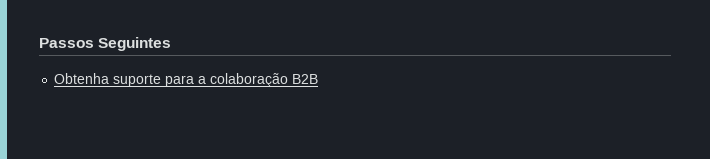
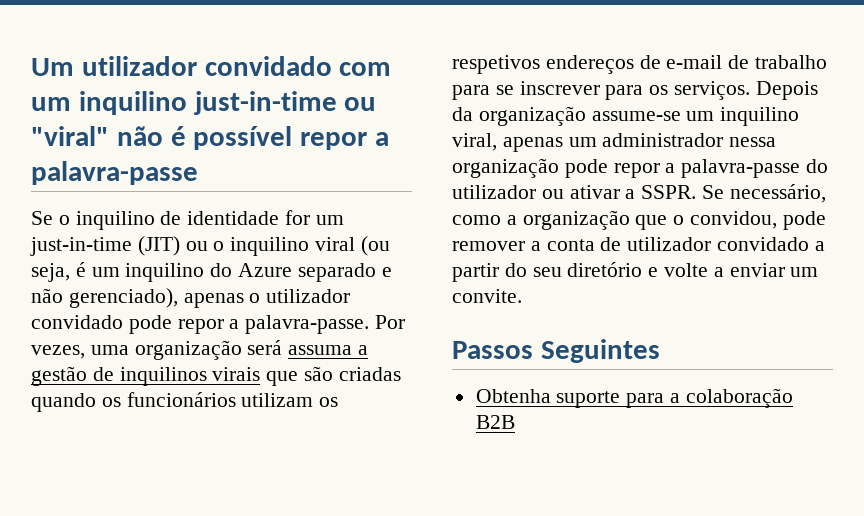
+ Um utilizador convidado com um inquilino just-in-time ou "viral" não é possível repor a palavra-passe
+ Se o inquilino de identidade for um just-in-time (JIT) ou o inquilino viral (ou seja, é um inquilino do Azure separado e não gerenciado), apenas o utilizador convidado pode repor a palavra-passe. Por vezes, uma organização será assuma a gestão de inquilinos virais que são criadas quando os funcionários utilizam os respetivos endereços de e-mail de trabalho para se inscrever para os serviços. Depois da organização assume-se um inquilino viral, apenas um administrador nessa organização pode repor a palavra-passe do utilizador ou ativar a SSPR. Se necessário, como a organização que o convidou, pode remover a conta de utilizador convidado a partir do seu diretório e volte a enviar um convite.

